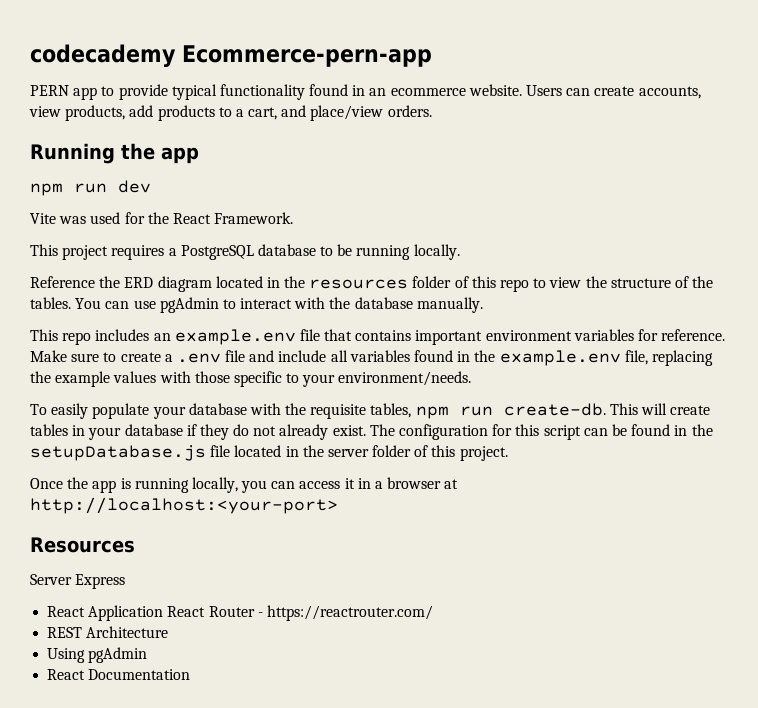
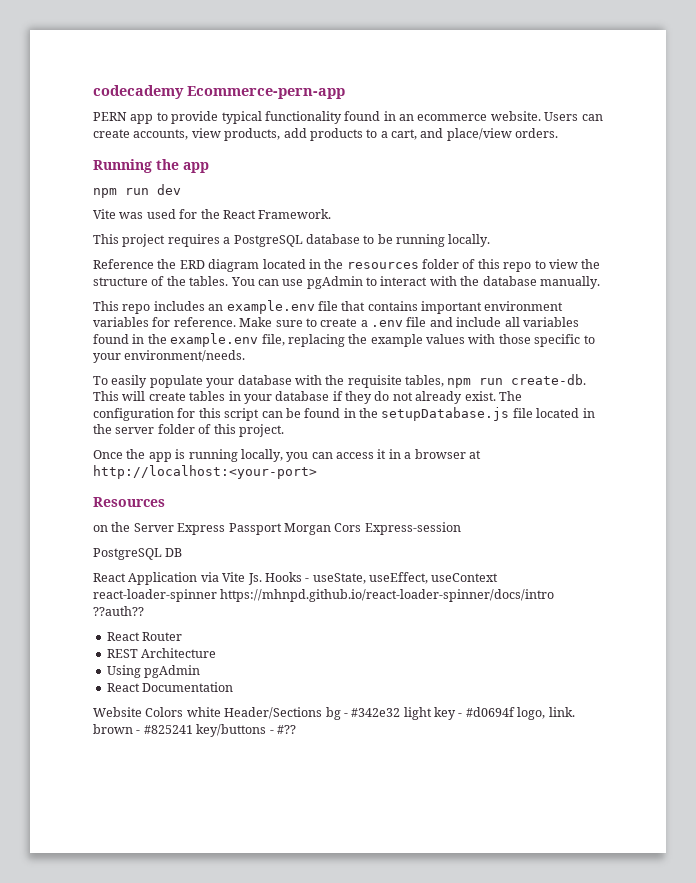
- Server Express
- React Application React Router - https://reactrouter.com/
+ on the Server Express Passport Morgan Cors Express-session
+ PostgreSQL DB
+ React Application via Vite Js. Hooks - useState, useEffect, useContext react-loader-spinner https://mhnpd.github.io/react-loader-spinner/docs/intro ??auth??
+ React Router
+ Website Colors white Header/Sections bg - #342e32 light key - #d0694f logo, link. brown - #825241 key/buttons - #??

